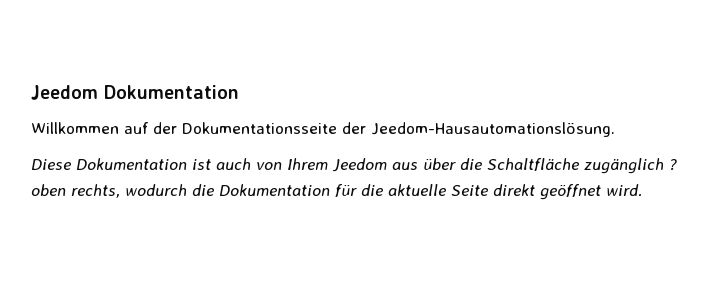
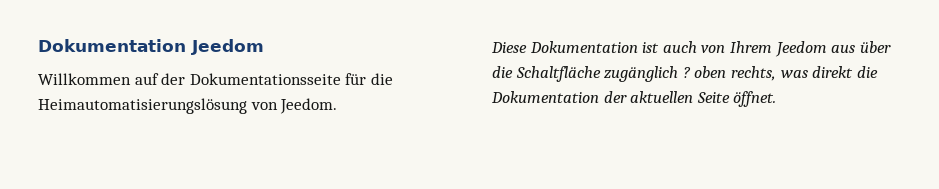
- Jeedom Dokumentation
+ Dokumentation Jeedom
- Willkommen auf der Dokumentationsseite der Jeedom-Hausautomationslösung.
+ Willkommen auf der Dokumentationsseite für die Heimautomatisierungslösung von Jeedom.
- Diese Dokumentation ist auch von Ihrem Jeedom aus über die Schaltfläche zugänglich ? oben rechts, wodurch die Dokumentation für die aktuelle Seite direkt geöffnet wird.
+ Diese Dokumentation ist auch von Ihrem Jeedom aus über die Schaltfläche zugänglich ? oben rechts, was direkt die Dokumentation der aktuellen Seite öffnet.

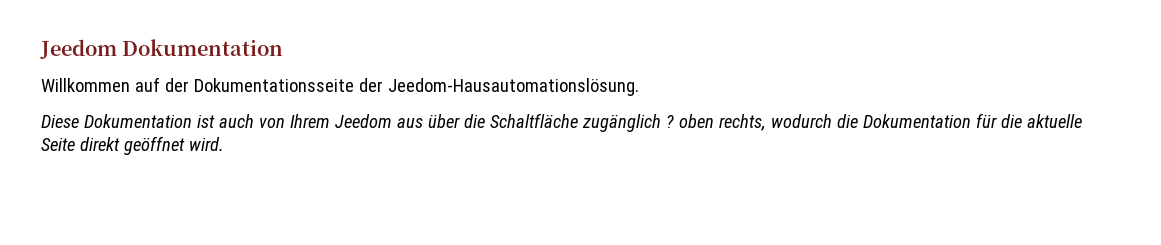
- Dokumentation Jeedom
+ Jeedom Dokumentation
- Willkommen auf der Dokumentationsseite für die Heimautomatisierungslösung von Jeedom.
+ Willkommen auf der Dokumentationsseite der Jeedom-Hausautomationslösung.
- Diese Dokumentation ist auch von Ihrem Jeedom aus über die Schaltfläche zugänglich ? oben rechts, was direkt die Dokumentation der aktuellen Seite öffnet.
+ Diese Dokumentation ist auch von Ihrem Jeedom aus über die Schaltfläche zugänglich ? oben rechts, wodurch die Dokumentation für die aktuelle Seite direkt geöffnet wird.

